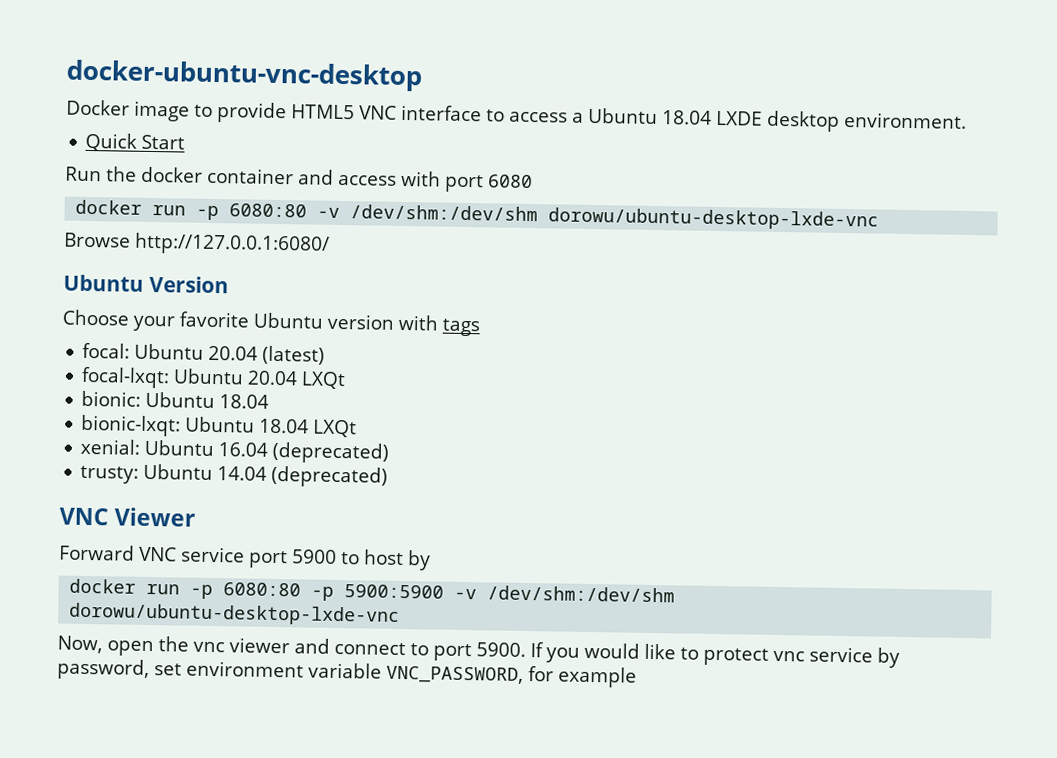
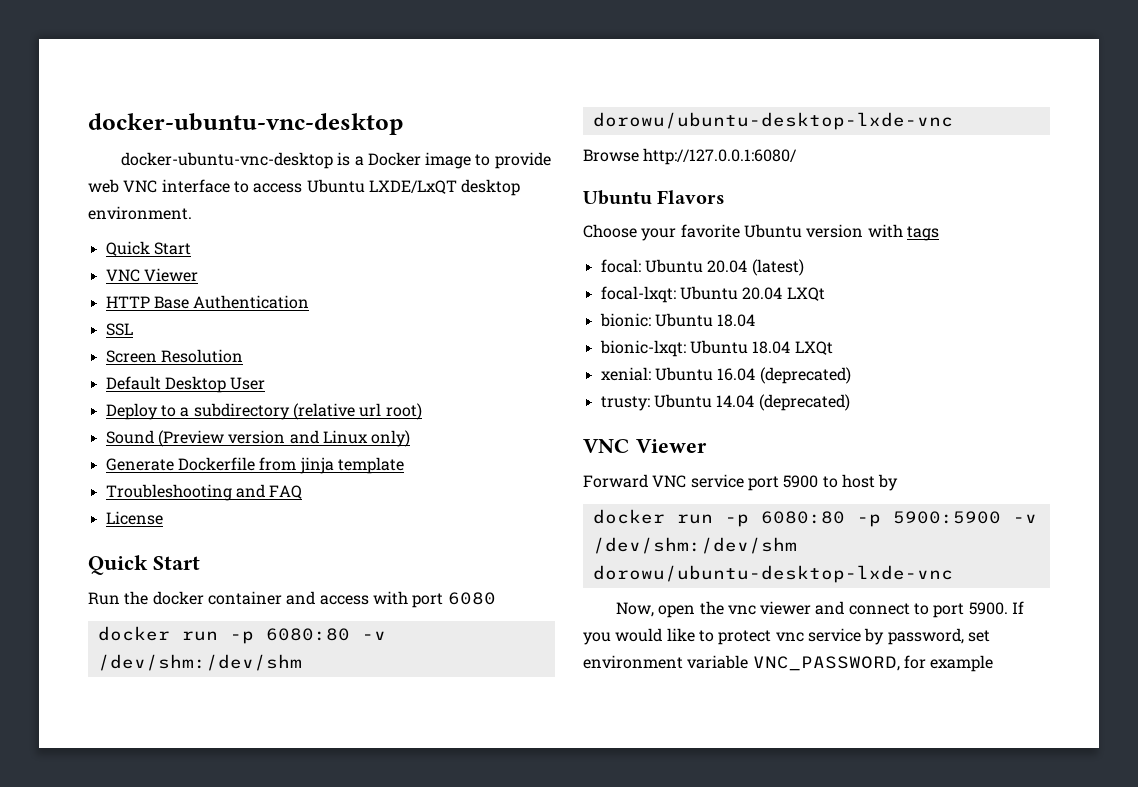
- Docker image to provide HTML5 VNC interface to access a Ubuntu 18.04 LXDE desktop environment.
+ docker-ubuntu-vnc-desktop is a Docker image to provide web VNC interface to access Ubuntu LXDE/LxQT desktop environment.
+ Quick Start
+ VNC Viewer
+ HTTP Base Authentication
+ SSL
+ Screen Resolution
+ Default Desktop User
+ Deploy to a subdirectory (relative url root)
+ Sound (Preview version and Linux only)
+ Generate Dockerfile from jinja template
+ Troubleshooting and FAQ
+ License
- Ubuntu Version
+ Ubuntu Flavors

